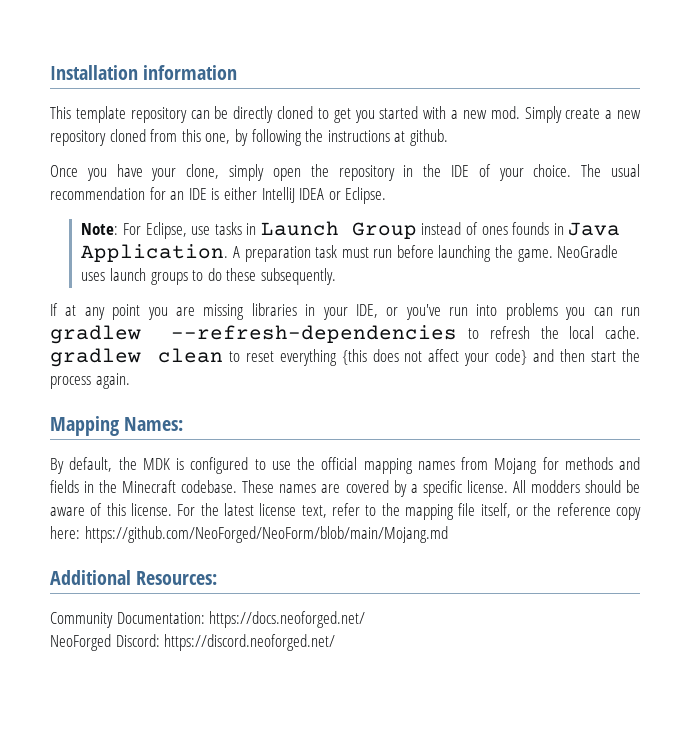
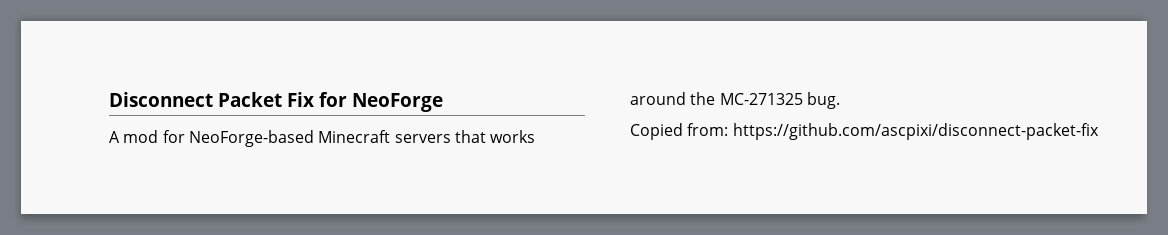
- Installation information
- This template repository can be directly cloned to get you started with a new mod. Simply create a new repository cloned from this one, by following the instructions at github.
- Once you have your clone, simply open the repository in the IDE of your choice. The usual recommendation for an IDE is either IntelliJ IDEA or Eclipse.
- Note: For Eclipse, use tasks in Launch Group instead of ones founds in Java Application. A preparation task must run before launching the game. NeoGradle uses launch groups to do these subsequently.
- If at any point you are missing libraries in your IDE, or you've run into problems you can run gradlew --refresh-dependencies to refresh the local cache. gradlew clean to reset everything {this does not affect your code} and then start the process again.
- Mapping Names:
- By default, the MDK is configured to use the official mapping names from Mojang for methods and fields in the Minecraft codebase. These names are covered by a specific license. All modders should be aware of this license. For the latest license text, refer to the mapping file itself, or the reference copy here: https://github.com/NeoForged/NeoForm/blob/main/Mojang.md
- Additional Resources:
- Community Documentation: https://docs.neoforged.net/
- NeoForged Discord: https://discord.neoforged.net/
+ Disconnect Packet Fix for NeoForge
+ A mod for NeoForge-based Minecraft servers that works around the MC-271325 bug.
+ Copied from: https://github.com/ascpixi/disconnect-packet-fix

